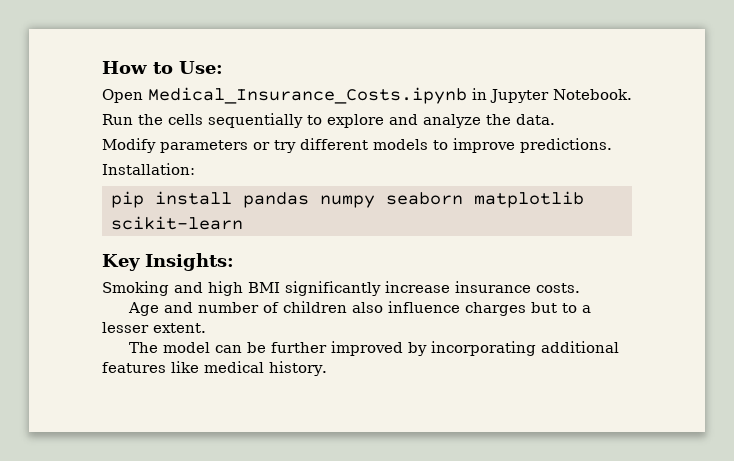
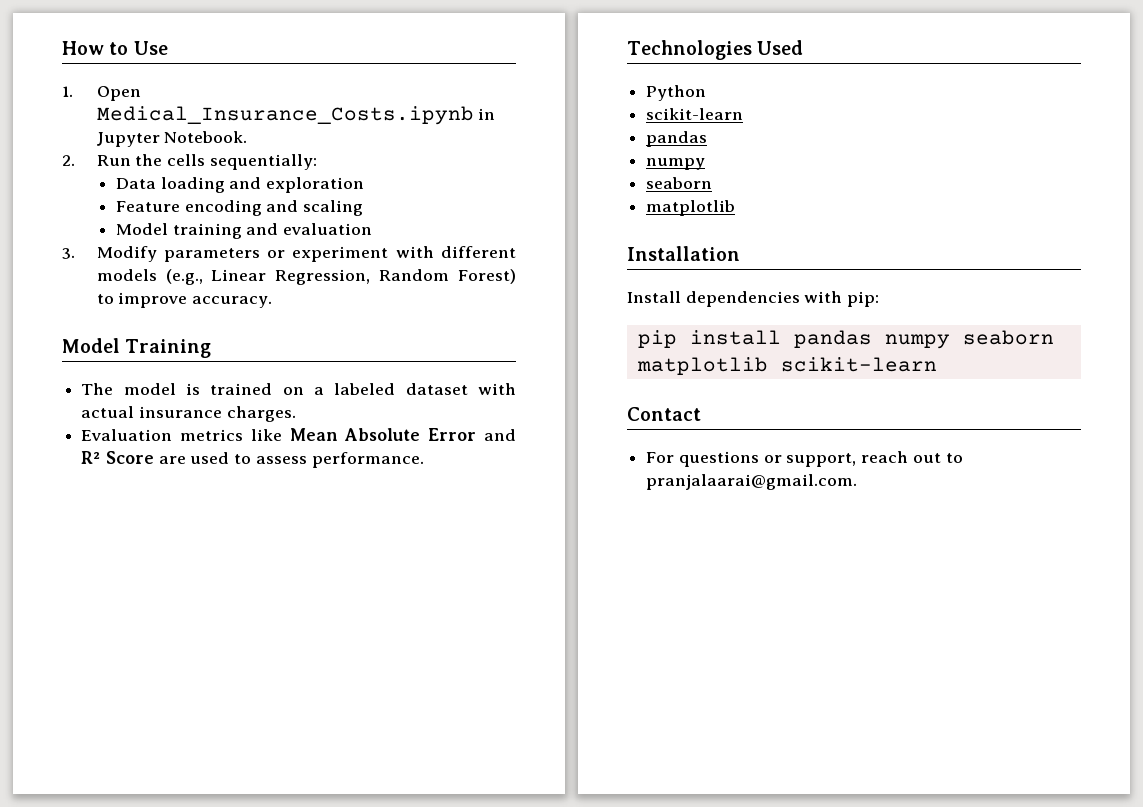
- How to Use:
- Open Medical_Insurance_Costs.ipynb in Jupyter Notebook.
+ How to Use
+ 1. Open Medical_Insurance_Costs.ipynb in Jupyter Notebook.
- Run the cells sequentially to explore and analyze the data.
- Modify parameters or try different models to improve predictions.
- Installation:
+ 2. Run the cells sequentially:
+ Data loading and exploration
+ Feature encoding and scaling
+ Model training and evaluation
+ 3. Modify parameters or experiment with different models (e.g., Linear Regression, Random Forest) to improve accuracy.
+ Model Training
+ The model is trained on a labeled dataset with actual insurance charges.
+ Evaluation metrics like Mean Absolute Error and R² Score are used to assess performance.
+ Technologies Used
+ Python
+ scikit-learn
+ pandas
+ numpy
+ seaborn
+ matplotlib
+ Installation
+ Install dependencies with pip:
- Key Insights:
- Smoking and high BMI significantly increase insurance costs.
- Age and number of children also influence charges but to a lesser extent.
- The model can be further improved by incorporating additional features like medical history.
+ Contact
+ For questions or support, reach out to pranjalaarai@gmail.com.

